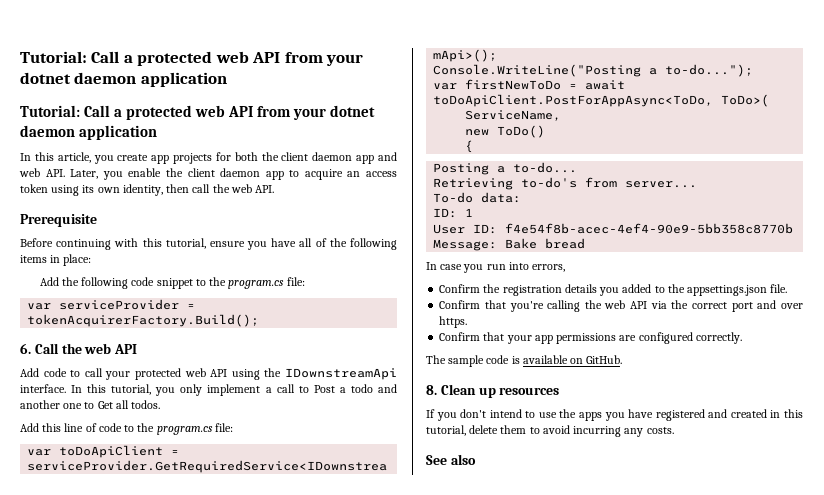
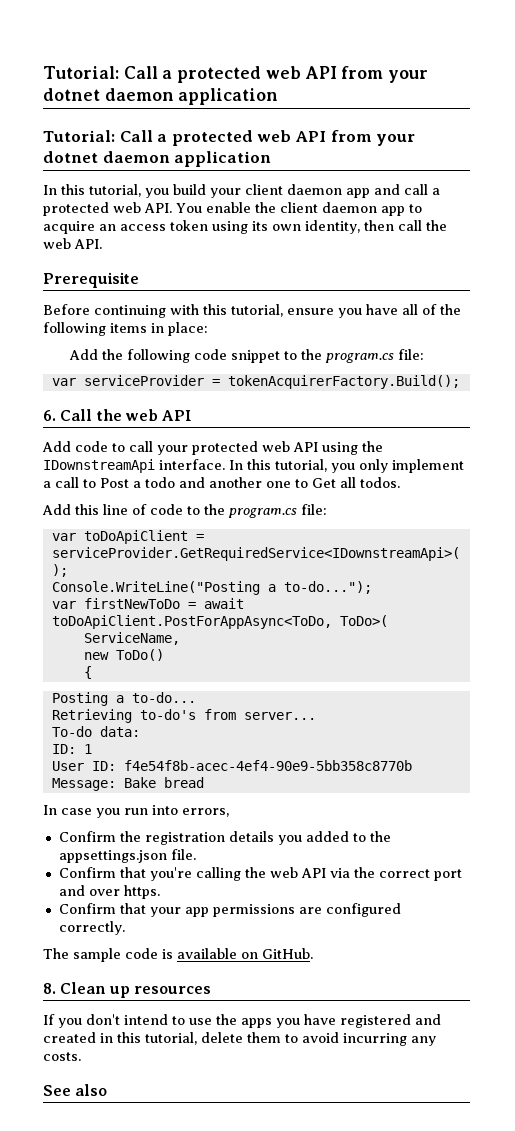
- In this article, you create app projects for both the client daemon app and web API. Later, you enable the client daemon app to acquire an access token using its own identity, then call the web API.
+ In this tutorial, you build your client daemon app and call a protected web API. You enable the client daemon app to acquire an access token using its own identity, then call the web API.

